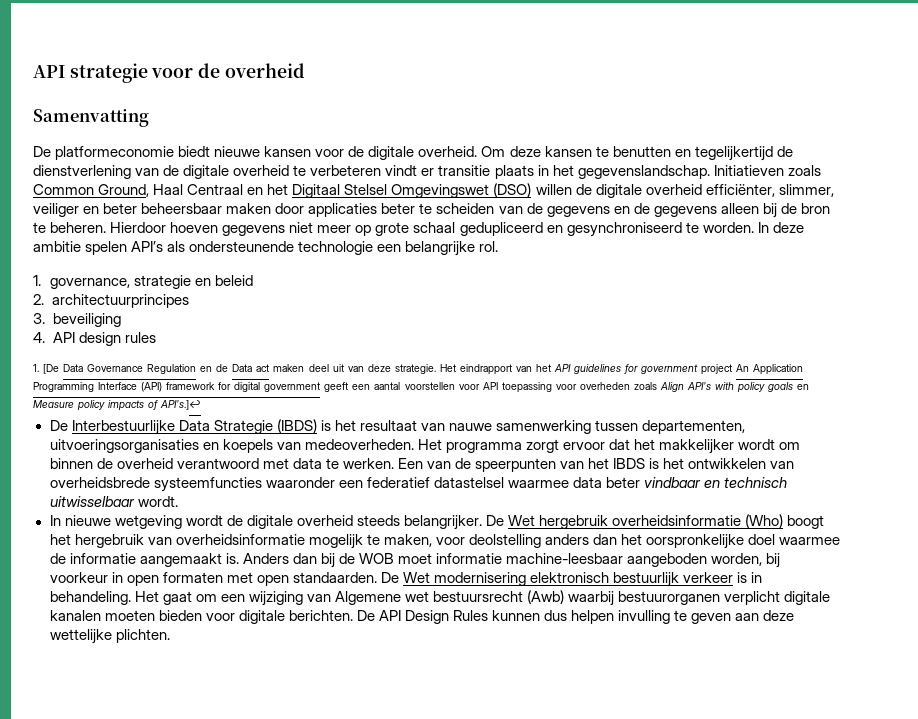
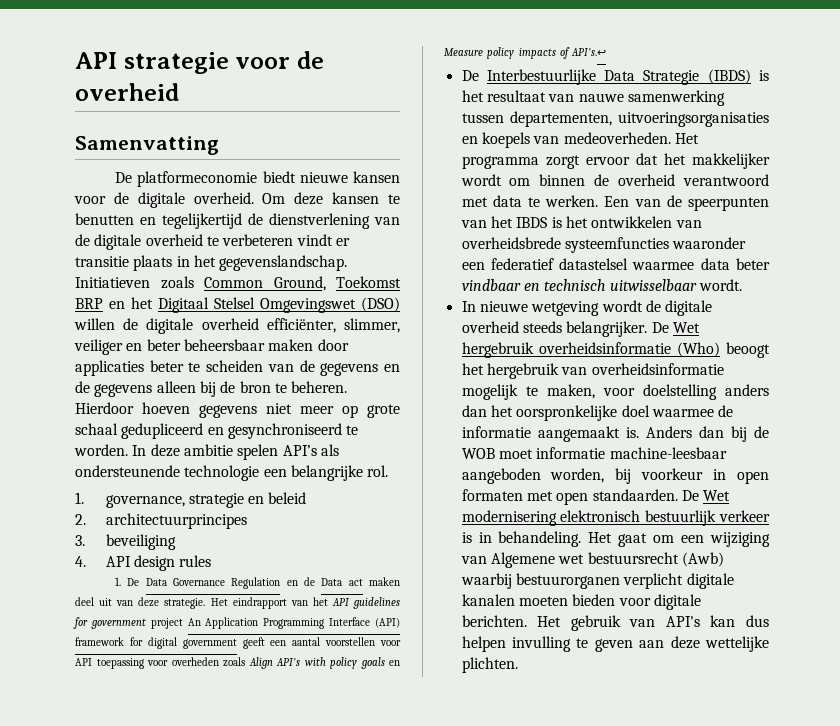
- Initiatieven zoals Common Ground, Haal Centraal en het Digitaal Stelsel Omgevingswet (DSO) willen de digitale overheid efficiënter, slimmer, veiliger en beter beheersbaar maken door applicaties beter te scheiden van de gegevens en de gegevens alleen bij de bron te beheren.
+ Initiatieven zoals Common Ground, Toekomst BRP en het Digitaal Stelsel Omgevingswet (DSO) willen de digitale overheid efficiënter, slimmer, veiliger en beter beheersbaar maken door applicaties beter te scheiden van de gegevens en de gegevens alleen bij de bron te beheren.
- 1. [De Data Governance Regulation en de Data act maken deel uit van deze strategie.
+ 1. De Data Governance Regulation en de Data act maken deel uit van deze strategie.
- Het eindrapport van het API guidelines for government project An Application Programming Interface (API) framework for digital government geeft een aantal voorstellen voor API toepassing voor overheden zoals Align API's with policy goals en Measure policy impacts of API's.]↩
+ Het eindrapport van het API guidelines for government project An Application Programming Interface (API) framework for digital government geeft een aantal voorstellen voor API toepassing voor overheden zoals Align API's with policy goals en Measure policy impacts of API's.↩
- De Wet hergebruik overheidsinformatie (Who) boogt het hergebruik van overheidsinformatie mogelijk te maken, voor deolstelling anders dan het oorspronkelijke doel waarmee de informatie aangemaakt is.
+ De Wet hergebruik overheidsinformatie (Who) beoogt het hergebruik van overheidsinformatie mogelijk te maken, voor doelstelling anders dan het oorspronkelijke doel waarmee de informatie aangemaakt is.
- De API Design Rules kunnen dus helpen invulling te geven aan deze wettelijke plichten.
+ Het gebruik van API's kan dus helpen invulling te geven aan deze wettelijke plichten.

